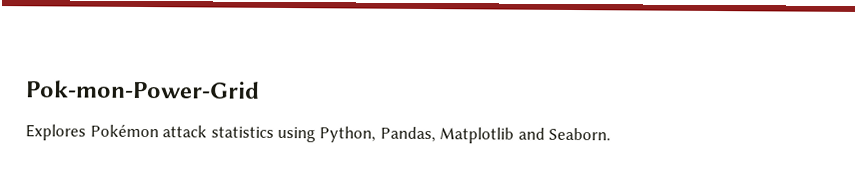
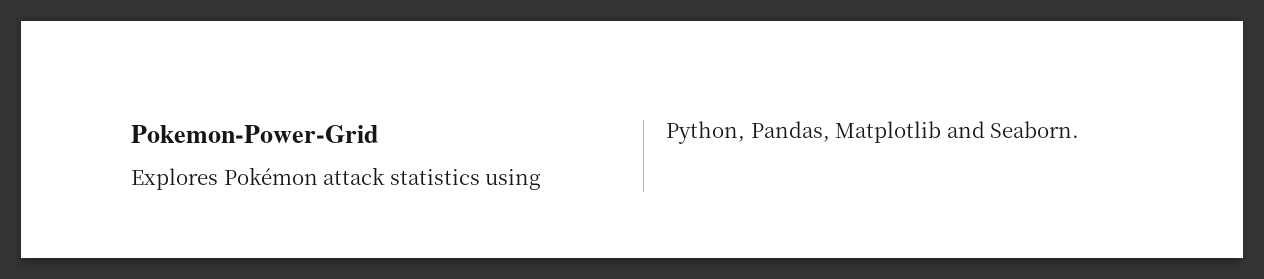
- Pok-mon-Power-Grid
+ Pokemon-Power-Grid

